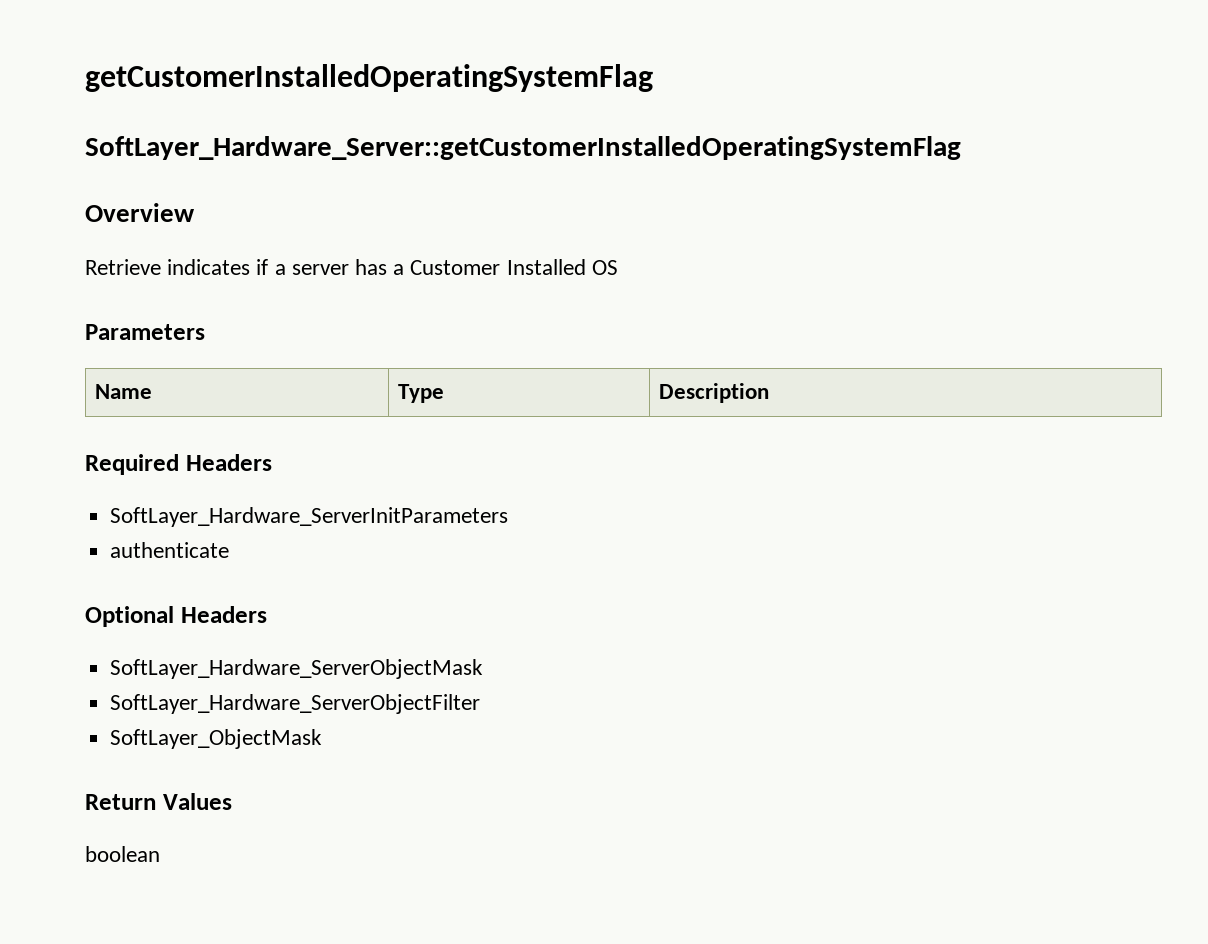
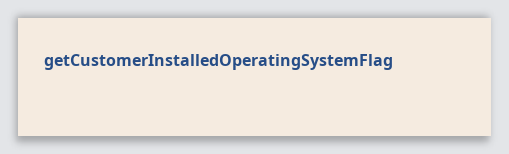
- SoftLayer_Hardware_Server::getCustomerInstalledOperatingSystemFlag
- Overview
- Retrieve indicates if a server has a Customer Installed OS
- Parameters
- Name | Type | Description
- Required Headers
- SoftLayer_Hardware_ServerInitParameters
- authenticate
- Optional Headers
- SoftLayer_Hardware_ServerObjectMask
- SoftLayer_Hardware_ServerObjectFilter
- SoftLayer_ObjectMask
- Return Values
- boolean

